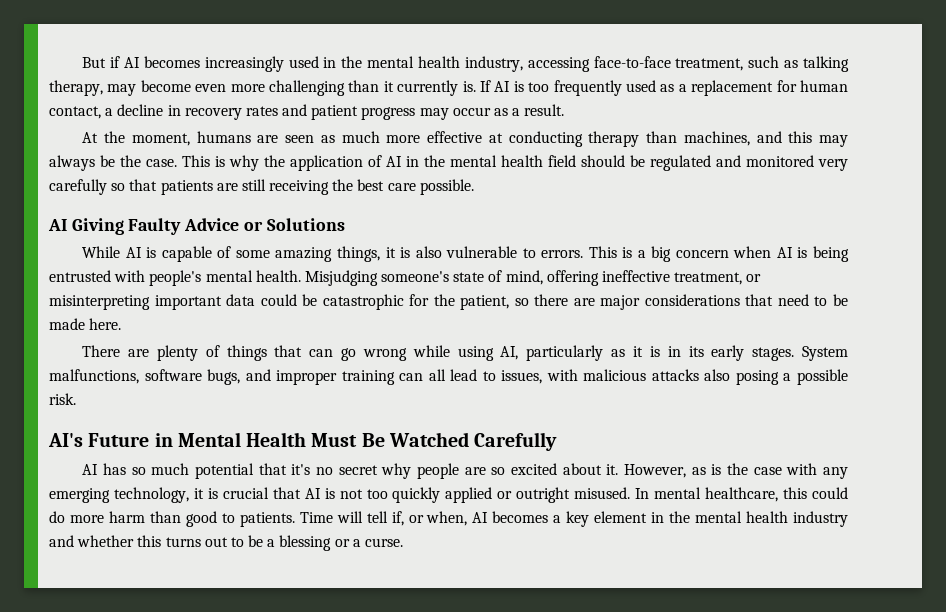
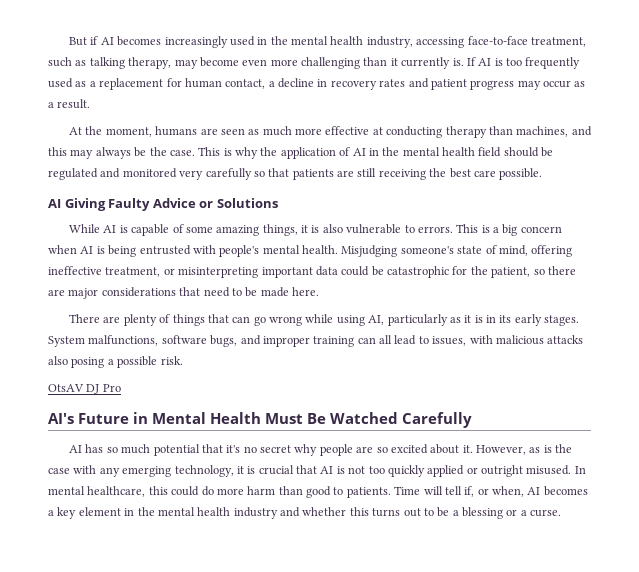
+ OtsAV DJ Pro

